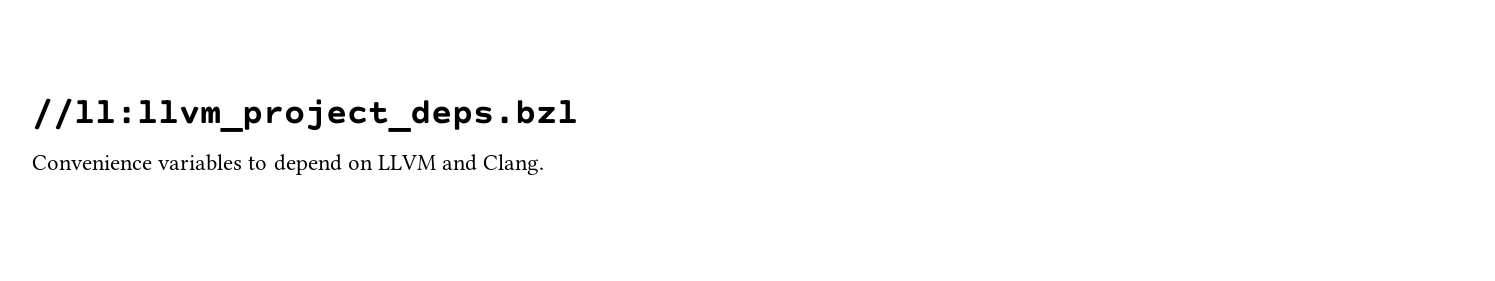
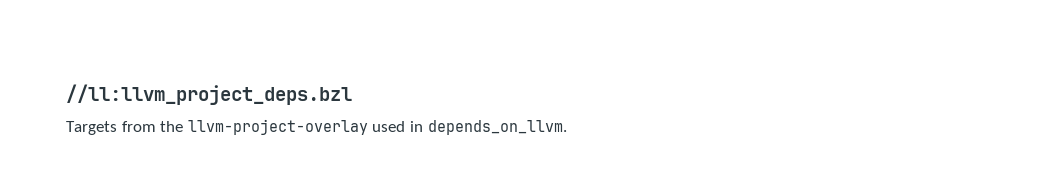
- Convenience variables to depend on LLVM and Clang.
+ Targets from the llvm-project-overlay used in depends_on_llvm.

